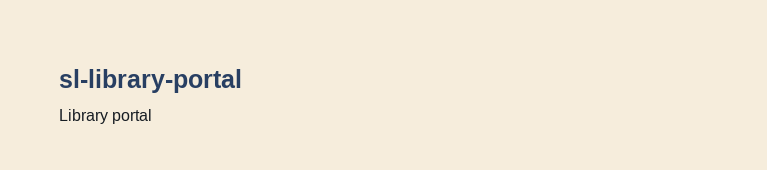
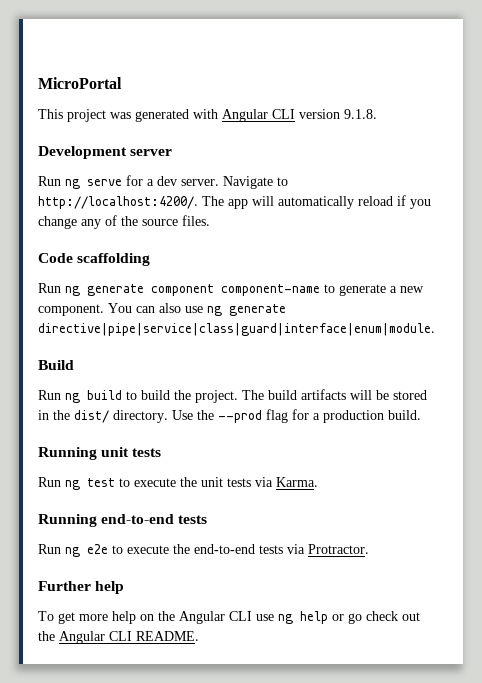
- sl-library-portal
- Library portal
+ MicroPortal
+ This project was generated with Angular CLI version 9.1.8.
+ Development server
+ Run ng serve for a dev server. Navigate to http://localhost:4200/. The app will automatically reload if you change any of the source files.
+ Code scaffolding
+ Run ng generate component component-name to generate a new component. You can also use ng generate directive|pipe|service|class|guard|interface|enum|module.
+ Build
+ Run ng build to build the project. The build artifacts will be stored in the dist/ directory. Use the --prod flag for a production build.
+ Running unit tests
+ Run ng test to execute the unit tests via Karma.
+ Running end-to-end tests
+ Run ng e2e to execute the end-to-end tests via Protractor.
+ Further help
+ To get more help on the Angular CLI use ng help or go check out the Angular CLI README.

